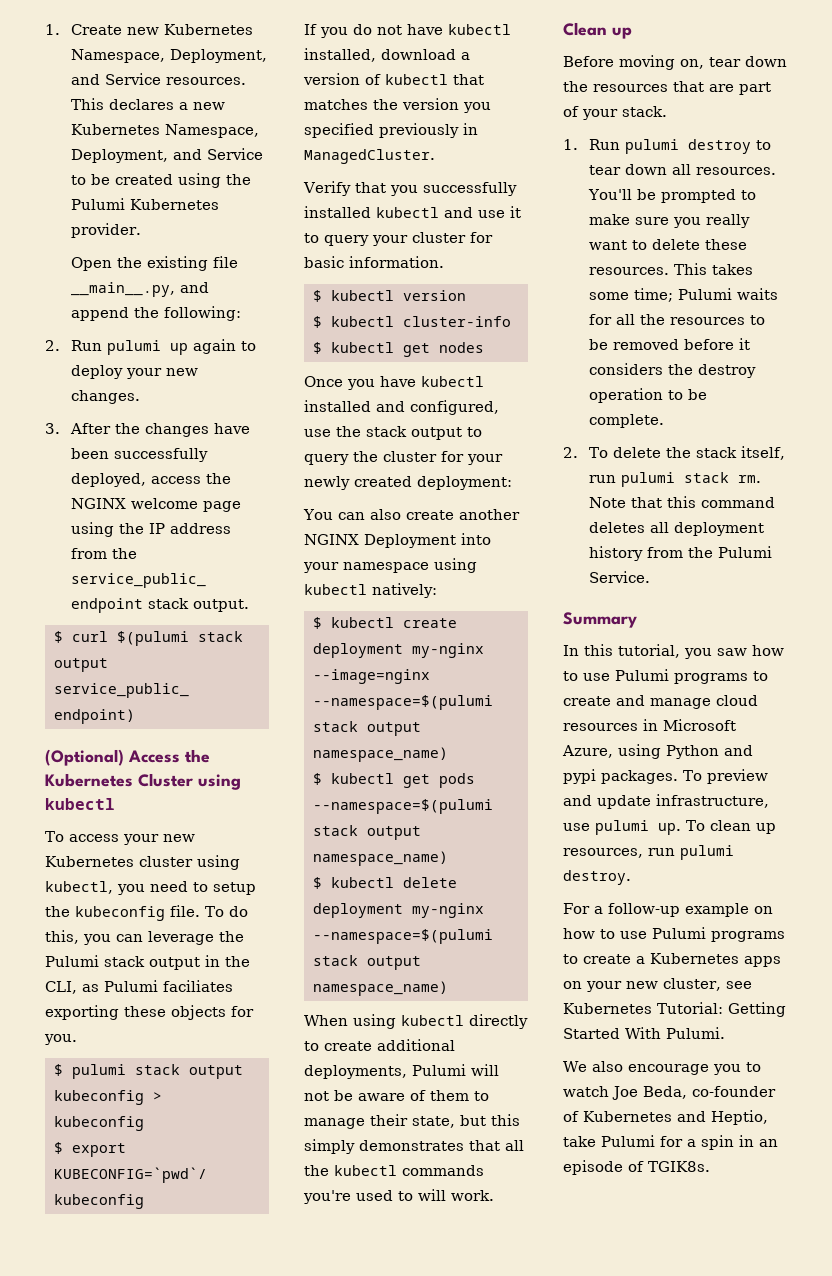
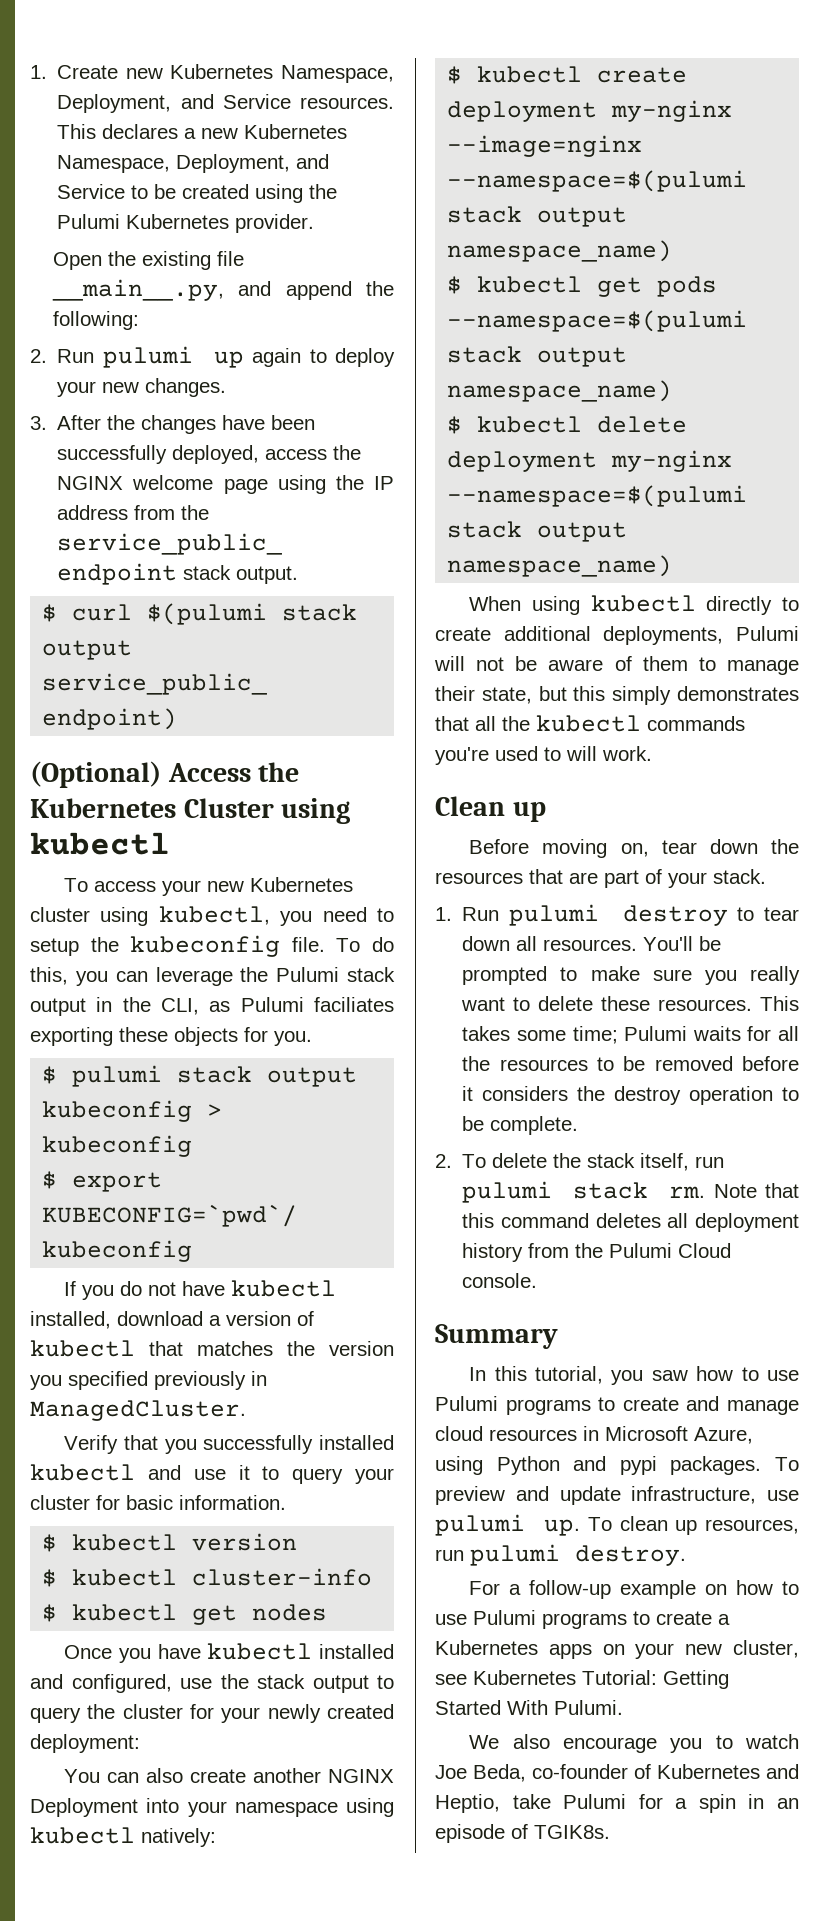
- Note that this command deletes all deployment history from the Pulumi Service.
+ Note that this command deletes all deployment history from the Pulumi Cloud console.

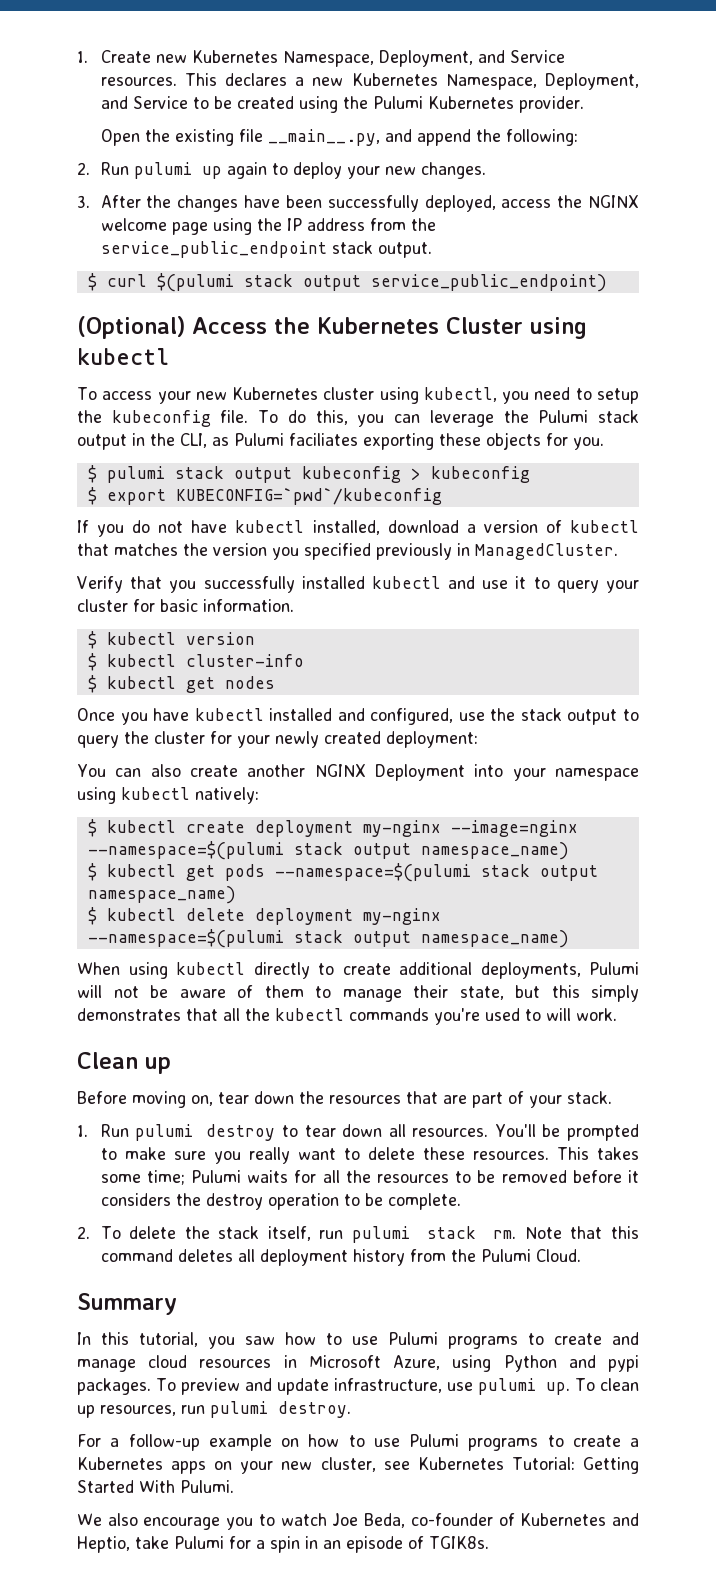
- Note that this command deletes all deployment history from the Pulumi Cloud console.
+ Note that this command deletes all deployment history from the Pulumi Cloud.

